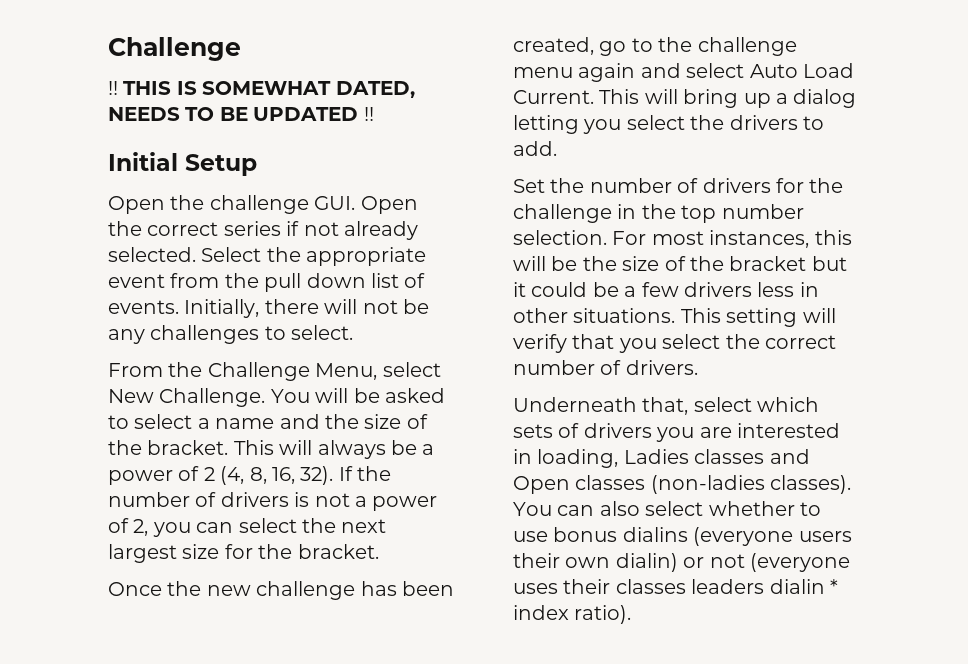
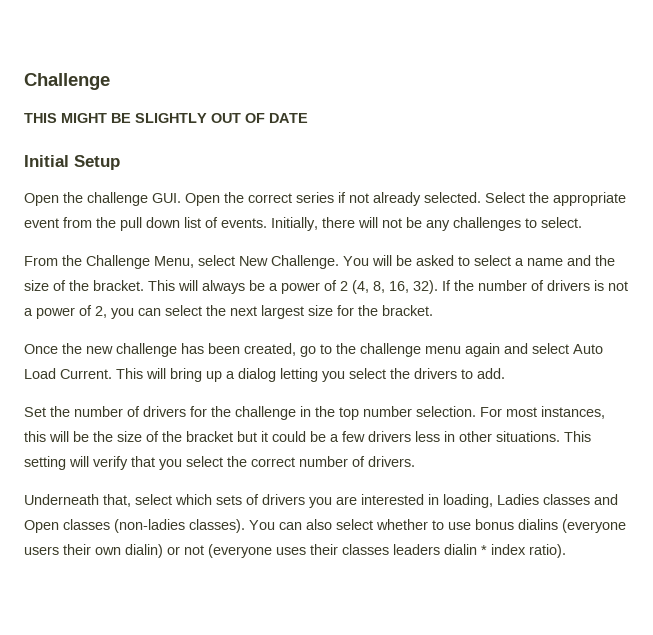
- !! THIS IS SOMEWHAT DATED, NEEDS TO BE UPDATED !!
+ THIS MIGHT BE SLIGHTLY OUT OF DATE

